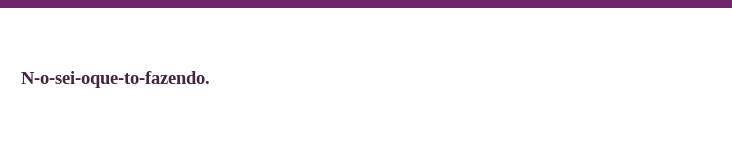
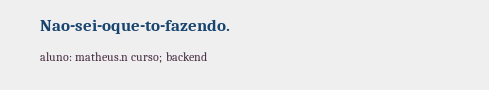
- N-o-sei-oque-to-fazendo.
+ Nao-sei-oque-to-fazendo.
+ aluno: matheus.n curso; backend

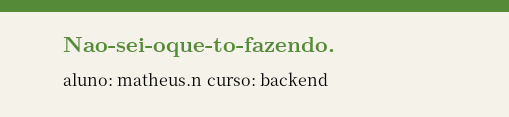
- aluno: matheus.n curso; backend
+ aluno: matheus.n curso: backend

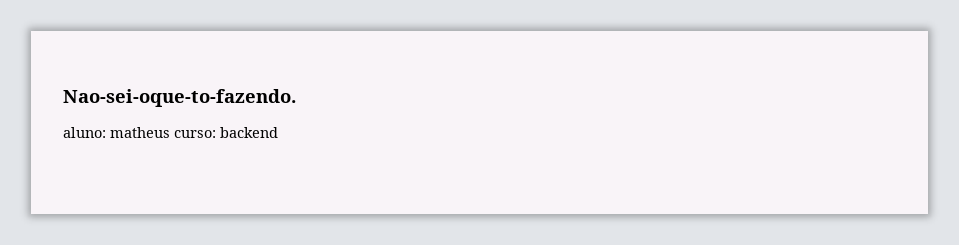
- aluno: matheus.n curso: backend
+ aluno: matheus curso: backend

